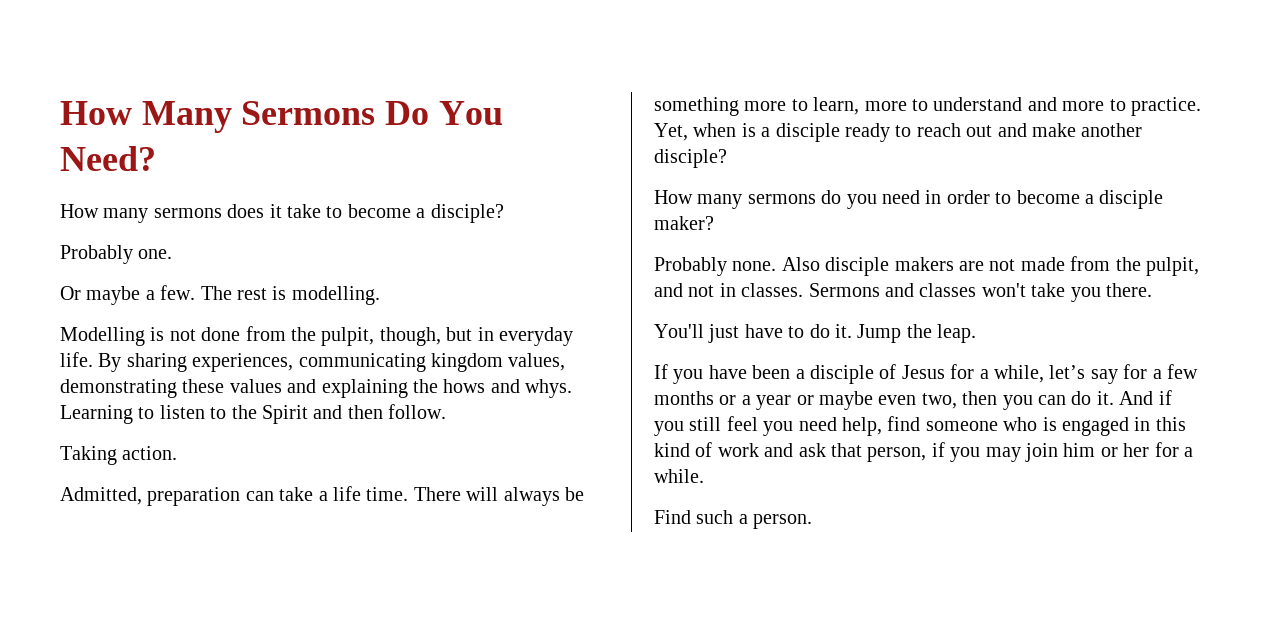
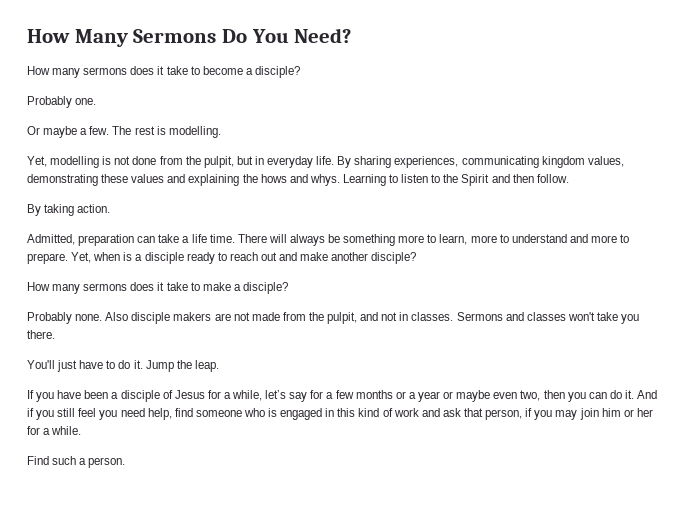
- Modelling is not done from the pulpit, though, but in everyday life.
+ Yet, modelling is not done from the pulpit, but in everyday life.
- Taking action.
+ By taking action.
- There will always be something more to learn, more to understand and more to practice.
+ There will always be something more to learn, more to understand and more to prepare.
- How many sermons do you need in order to become a disciple maker?
+ How many sermons does it take to make a disciple?

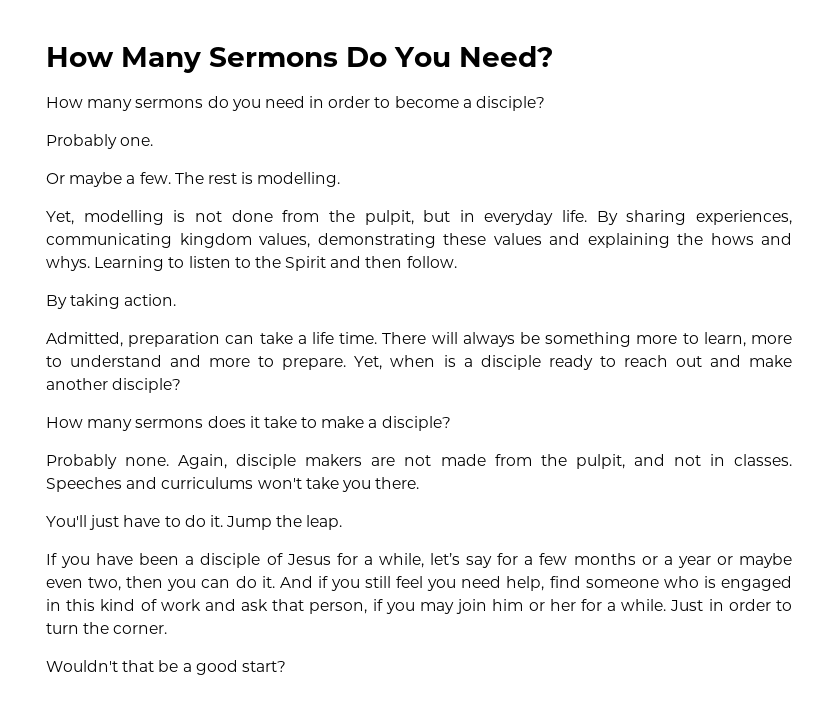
- How many sermons does it take to become a disciple?
+ How many sermons do you need in order to become a disciple?
- Also disciple makers are not made from the pulpit, and not in classes.
+ Again, disciple makers are not made from the pulpit, and not in classes.
- Sermons and classes won't take you there.
+ Speeches and curriculums won't take you there.
- And if you still feel you need help, find someone who is engaged in this kind of work and ask that person, if you may join him or her for a while.
- Find such a person.
+ And if you still feel you need help, find someone who is engaged in this kind of work and ask that person, if you may join him or her for a while. Just in order to turn the corner.
+ Wouldn't that be a good start?

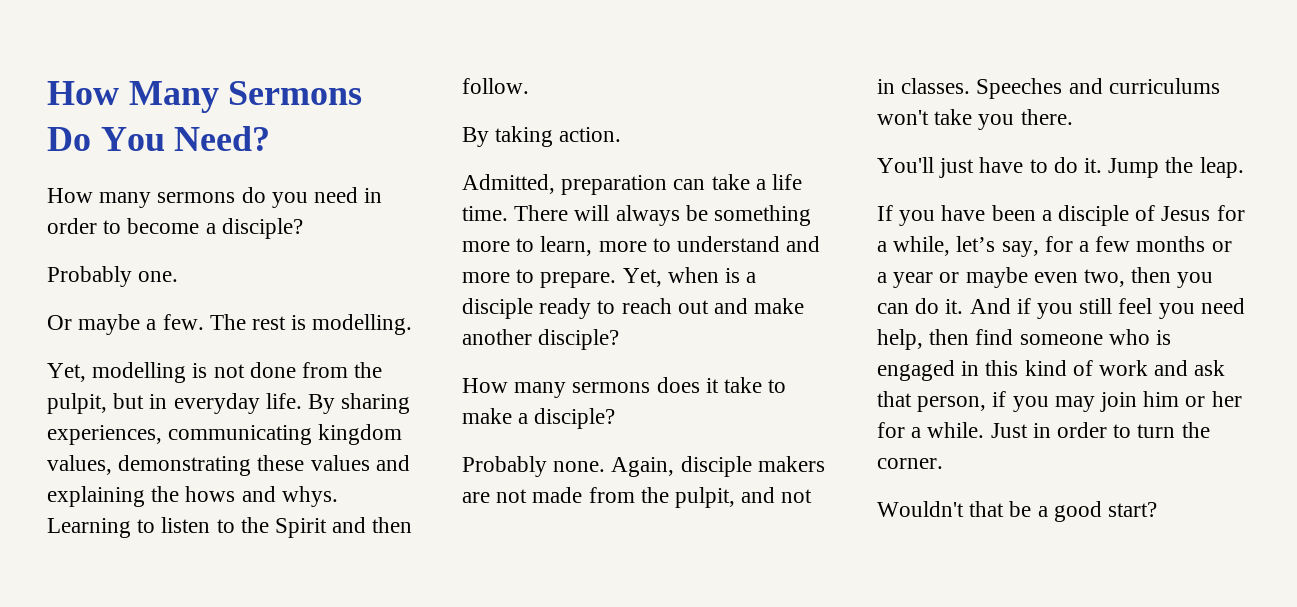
- If you have been a disciple of Jesus for a while, let’s say for a few months or a year or maybe even two, then you can do it.
+ If you have been a disciple of Jesus for a while, let’s say, for a few months or a year or maybe even two, then you can do it.
- And if you still feel you need help, find someone who is engaged in this kind of work and ask that person, if you may join him or her for a while.
+ And if you still feel you need help, then find someone who is engaged in this kind of work and ask that person, if you may join him or her for a while.

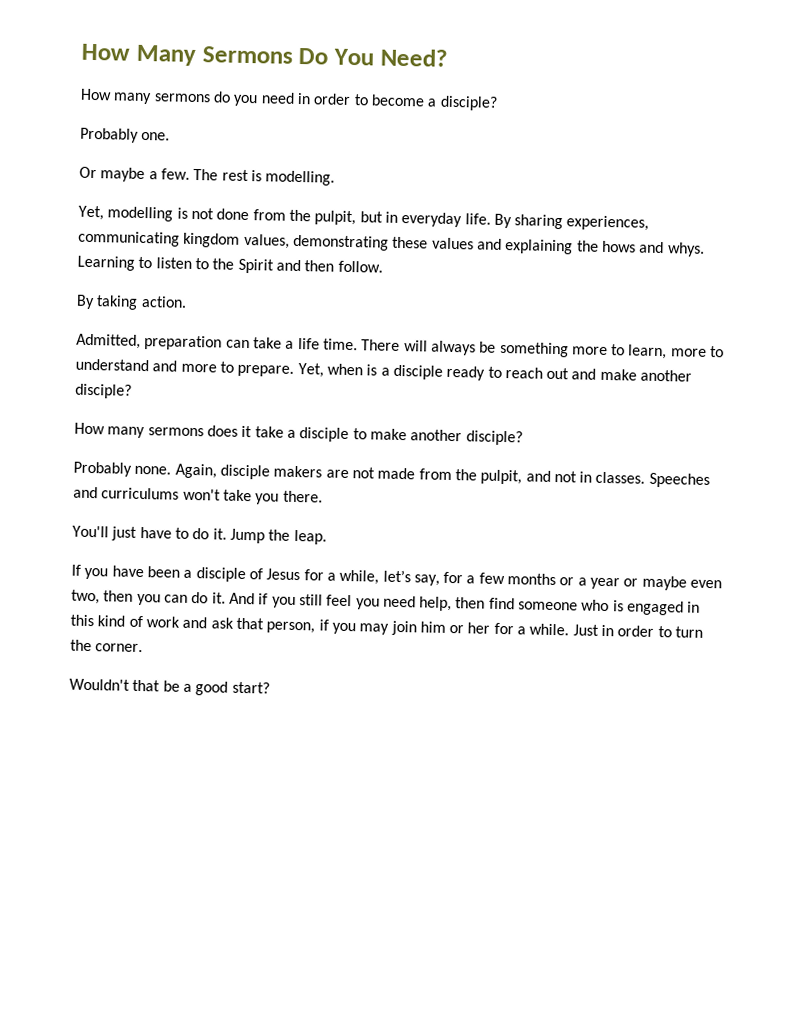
- How many sermons does it take to make a disciple?
+ How many sermons does it take a disciple to make another disciple?

